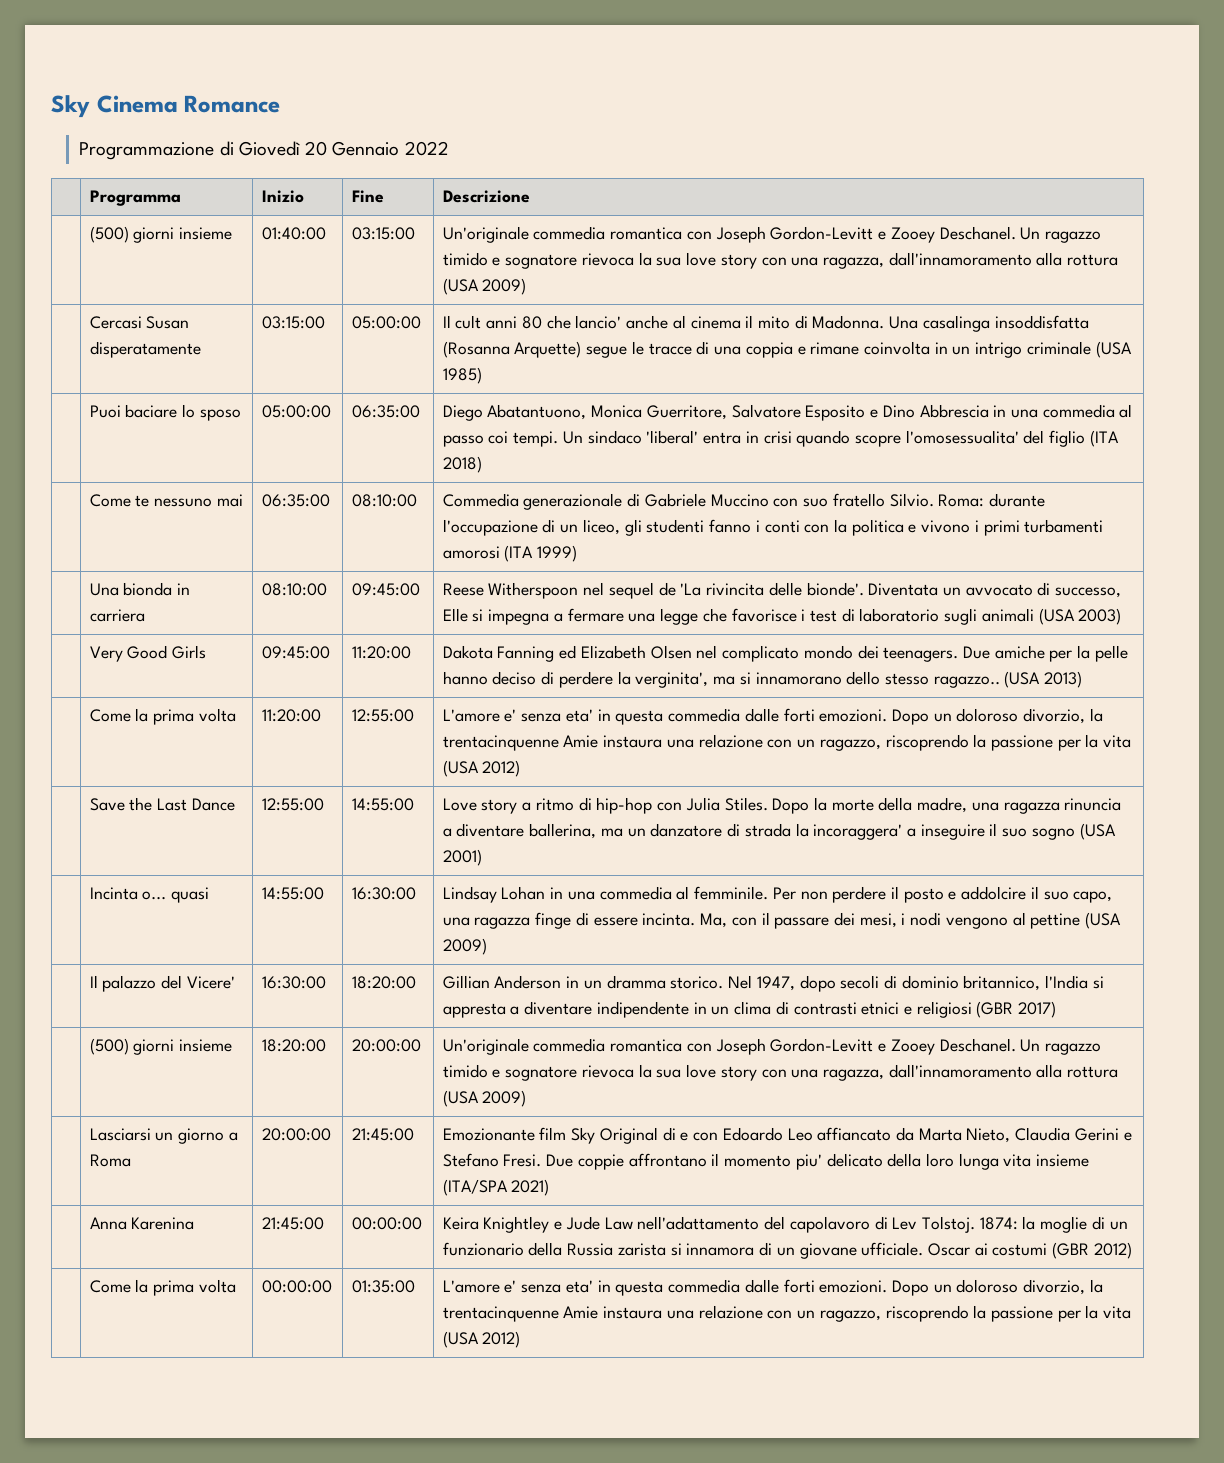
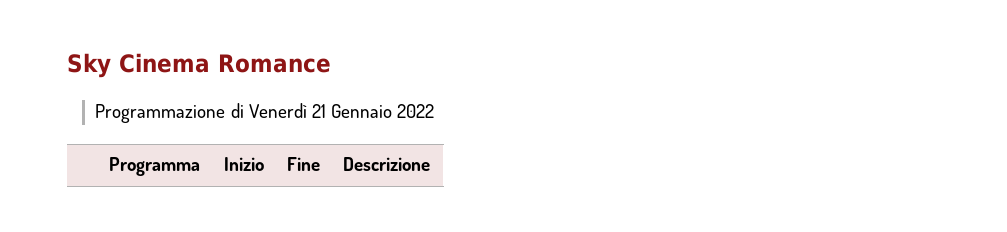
- Programmazione di Giovedì 20 Gennaio 2022
+ Programmazione di Venerdì 21 Gennaio 2022
- | (500) giorni insieme | 01:40:00 | 03:15:00 | Un'originale commedia romantica con Joseph Gordon-Levitt e Zooey Deschanel. Un ragazzo timido e sognatore rievoca la sua love story con una ragazza, dall'innamoramento alla rottura (USA 2009)
- | Cercasi Susan disperatamente | 03:15:00 | 05:00:00 | Il cult anni 80 che lancio' anche al cinema il mito di Madonna. Una casalinga insoddisfatta (Rosanna Arquette) segue le tracce di una coppia e rimane coinvolta in un intrigo criminale (USA 1985)
- | Puoi baciare lo sposo | 05:00:00 | 06:35:00 | Diego Abatantuono, Monica Guerritore, Salvatore Esposito e Dino Abbrescia in una commedia al passo coi tempi. Un sindaco 'liberal' entra in crisi quando scopre l'omosessualita' del figlio (ITA 2018)
- | Come te nessuno mai | 06:35:00 | 08:10:00 | Commedia generazionale di Gabriele Muccino con suo fratello Silvio. Roma: durante l'occupazione di un liceo, gli studenti fanno i conti con la politica e vivono i primi turbamenti amorosi (ITA 1999)
- | Una bionda in carriera | 08:10:00 | 09:45:00 | Reese Witherspoon nel sequel de 'La rivincita delle bionde'. Diventata un avvocato di successo, Elle si impegna a fermare una legge che favorisce i test di laboratorio sugli animali (USA 2003)
- | Very Good Girls | 09:45:00 | 11:20:00 | Dakota Fanning ed Elizabeth Olsen nel complicato mondo dei teenagers. Due amiche per la pelle hanno deciso di perdere la verginita', ma si innamorano dello stesso ragazzo.. (USA 2013)
- | Come la prima volta | 11:20:00 | 12:55:00 | L'amore e' senza eta' in questa commedia dalle forti emozioni. Dopo un doloroso divorzio, la trentacinquenne Amie instaura una relazione con un ragazzo, riscoprendo la passione per la vita (USA 2012)
- | Save the Last Dance | 12:55:00 | 14:55:00 | Love story a ritmo di hip-hop con Julia Stiles. Dopo la morte della madre, una ragazza rinuncia a diventare ballerina, ma un danzatore di strada la incoraggera' a inseguire il suo sogno (USA 2001)
- | Incinta o... quasi | 14:55:00 | 16:30:00 | Lindsay Lohan in una commedia al femminile. Per non perdere il posto e addolcire il suo capo, una ragazza finge di essere incinta. Ma, con il passare dei mesi, i nodi vengono al pettine (USA 2009)
- | Il palazzo del Vicere' | 16:30:00 | 18:20:00 | Gillian Anderson in un dramma storico. Nel 1947, dopo secoli di dominio britannico, l'India si appresta a diventare indipendente in un clima di contrasti etnici e religiosi (GBR 2017)
- | (500) giorni insieme | 18:20:00 | 20:00:00 | Un'originale commedia romantica con Joseph Gordon-Levitt e Zooey Deschanel. Un ragazzo timido e sognatore rievoca la sua love story con una ragazza, dall'innamoramento alla rottura (USA 2009)
- | Lasciarsi un giorno a Roma | 20:00:00 | 21:45:00 | Emozionante film Sky Original di e con Edoardo Leo affiancato da Marta Nieto, Claudia Gerini e Stefano Fresi. Due coppie affrontano il momento piu' delicato della loro lunga vita insieme (ITA/SPA 2021)
- | Anna Karenina | 21:45:00 | 00:00:00 | Keira Knightley e Jude Law nell'adattamento del capolavoro di Lev Tolstoj. 1874: la moglie di un funzionario della Russia zarista si innamora di un giovane ufficiale. Oscar ai costumi (GBR 2012)
- | Come la prima volta | 00:00:00 | 01:35:00 | L'amore e' senza eta' in questa commedia dalle forti emozioni. Dopo un doloroso divorzio, la trentacinquenne Amie instaura una relazione con un ragazzo, riscoprendo la passione per la vita (USA 2012)

